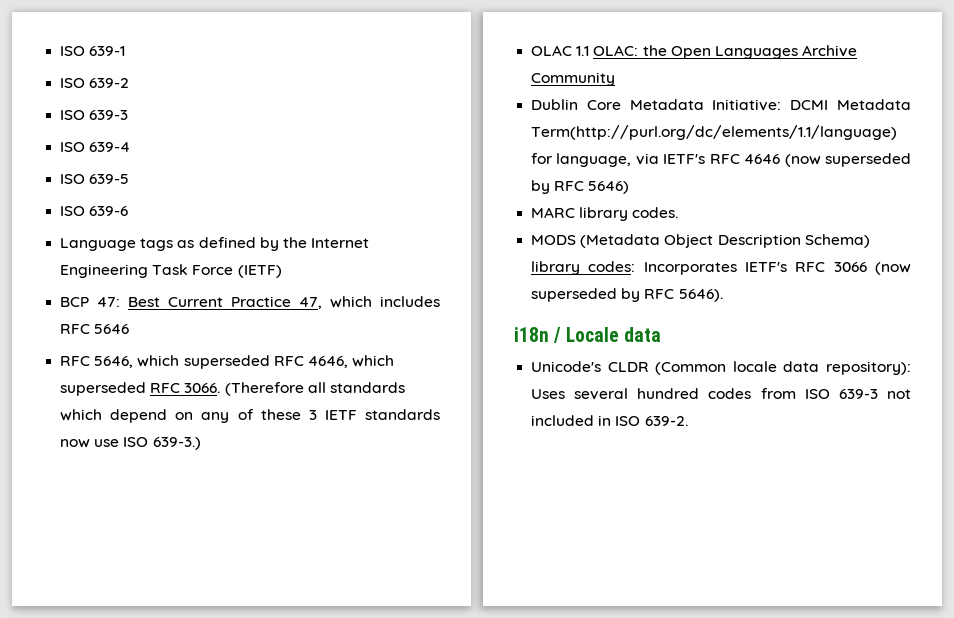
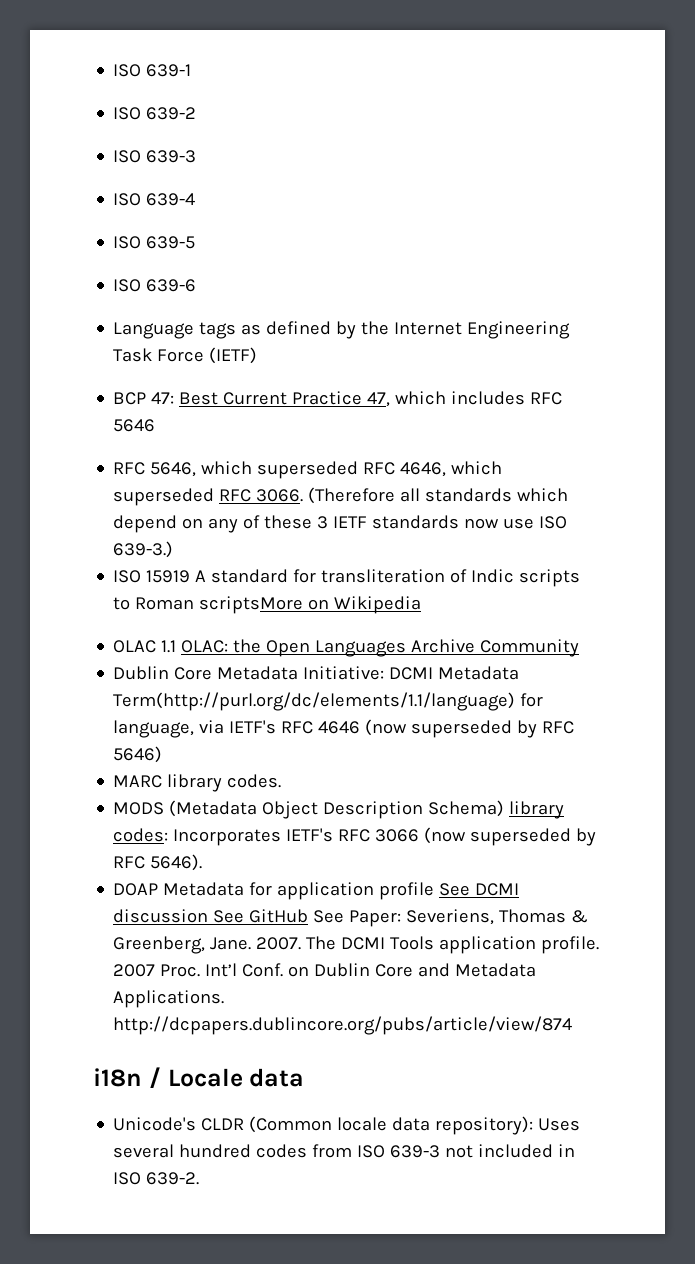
+ ISO 15919 A standard for transliteration of Indic scripts to Roman scriptsMore on Wikipedia
+ DOAP Metadata for application profile See DCMI discussion See GitHub See Paper: Severiens, Thomas & Greenberg, Jane. 2007. The DCMI Tools application profile. 2007 Proc. Int’l Conf. on Dublin Core and Metadata Applications. http://dcpapers.dublincore.org/pubs/article/view/874

